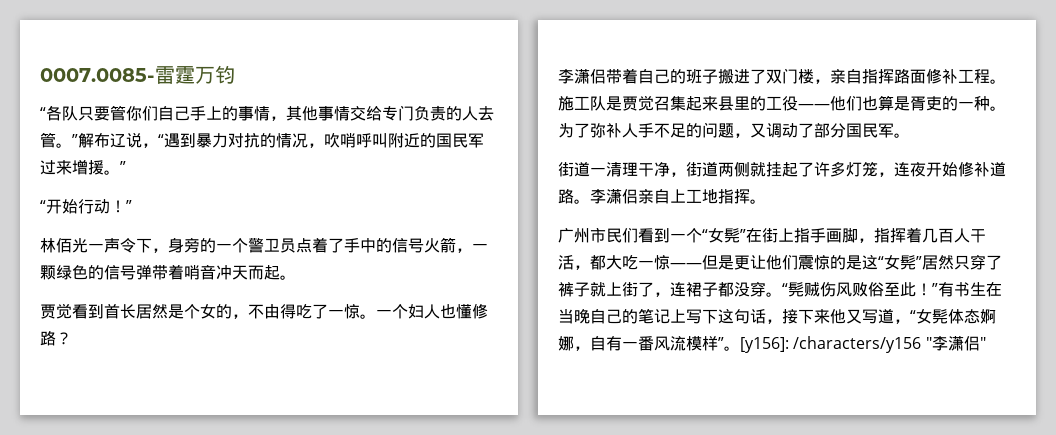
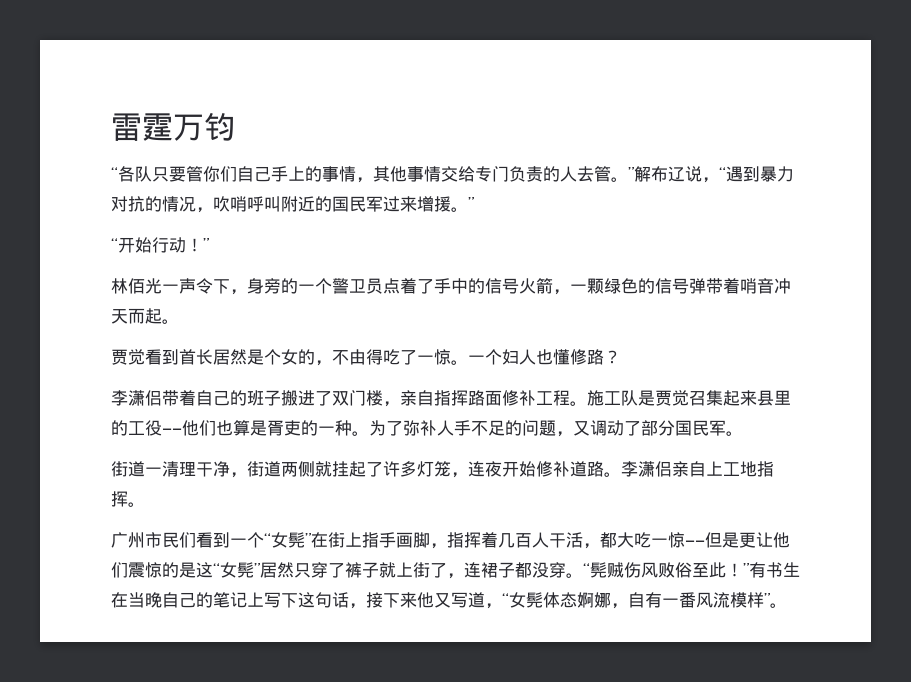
- 0007.0085-雷霆万钧
+ 雷霆万钧
- [y156]: /characters/y156 "李潇侣"

